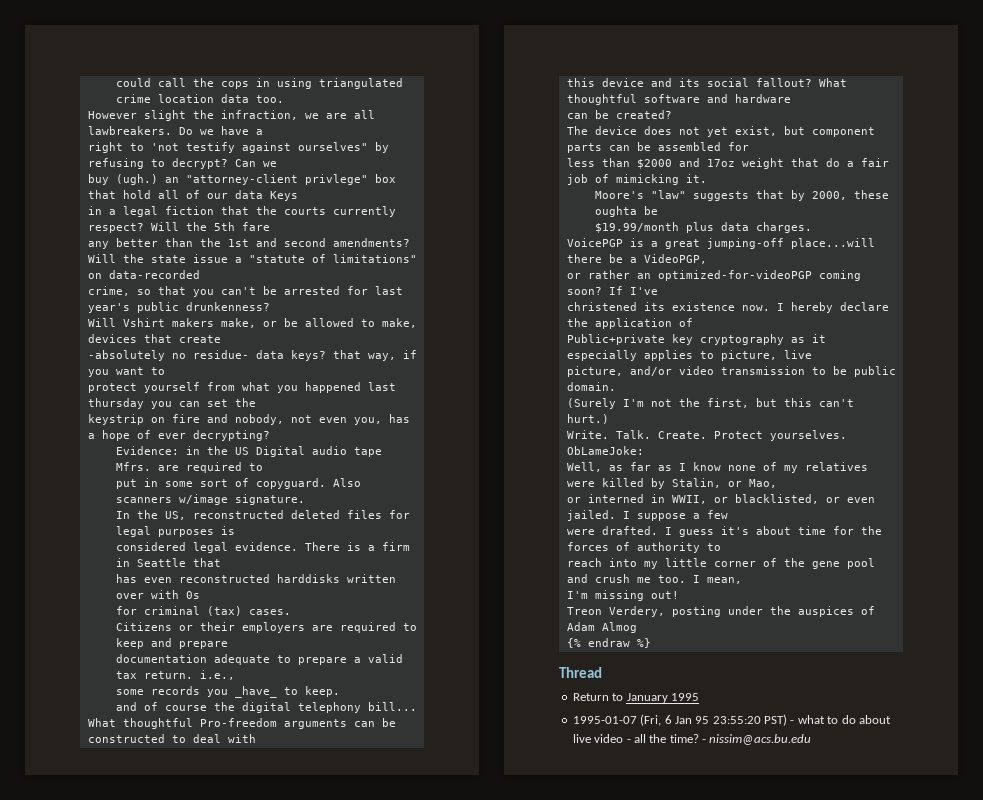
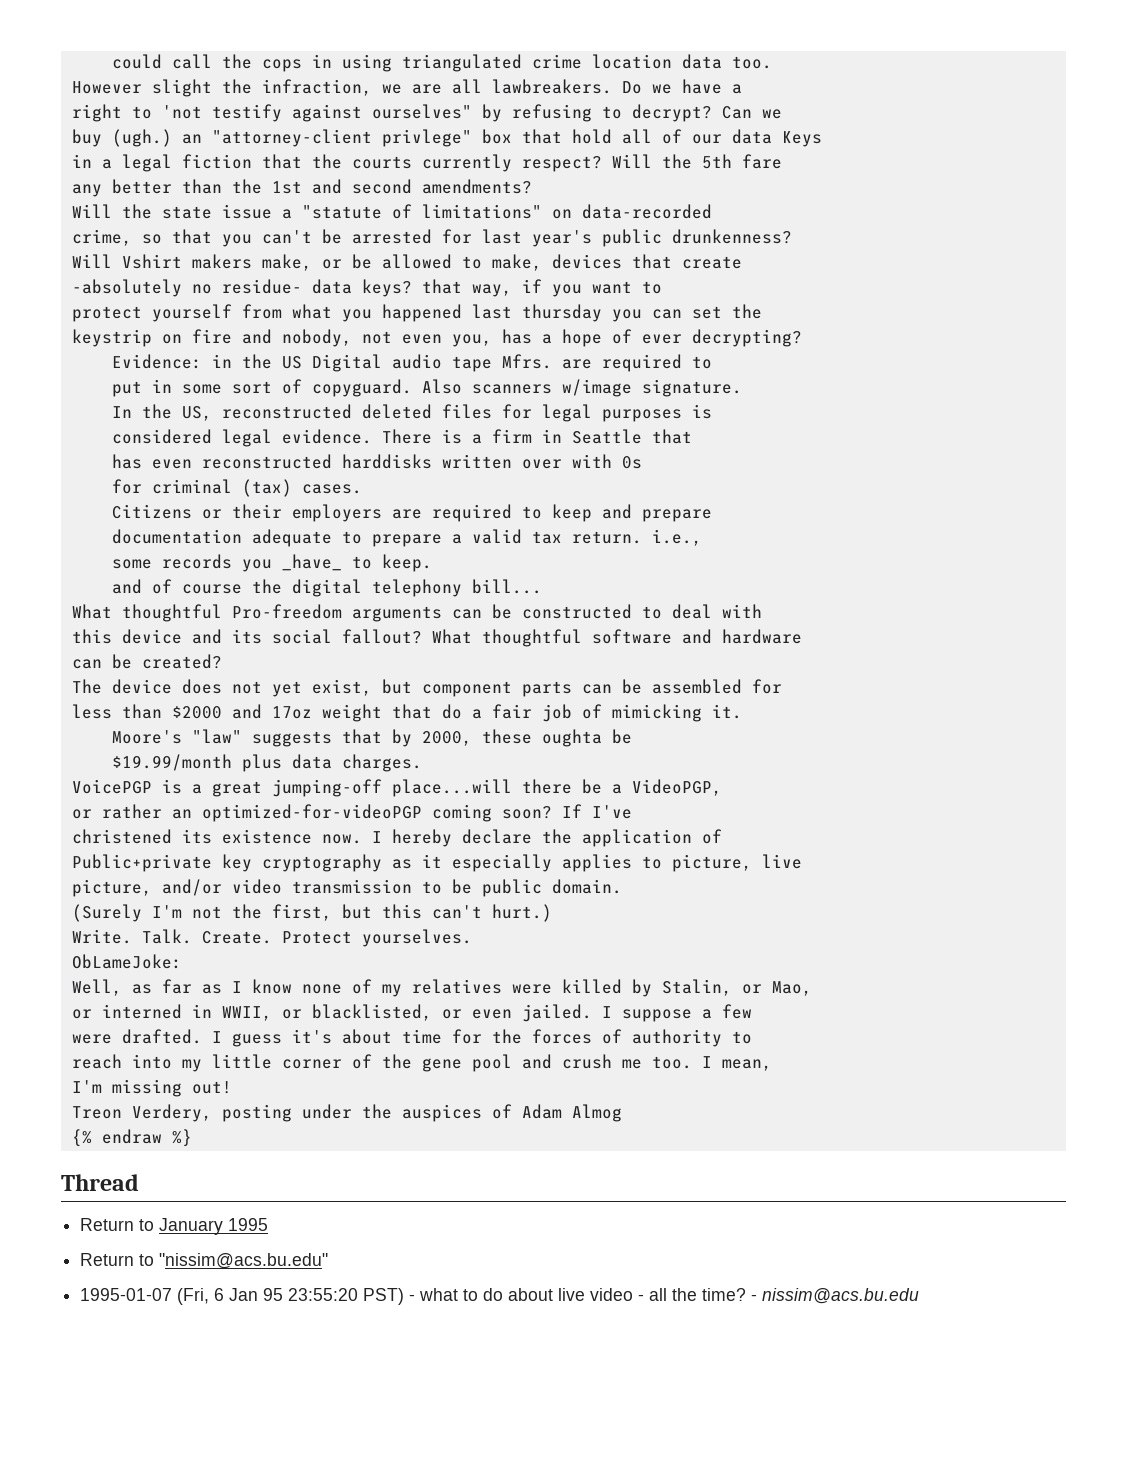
+ Return to "nissim@acs.bu.edu"

